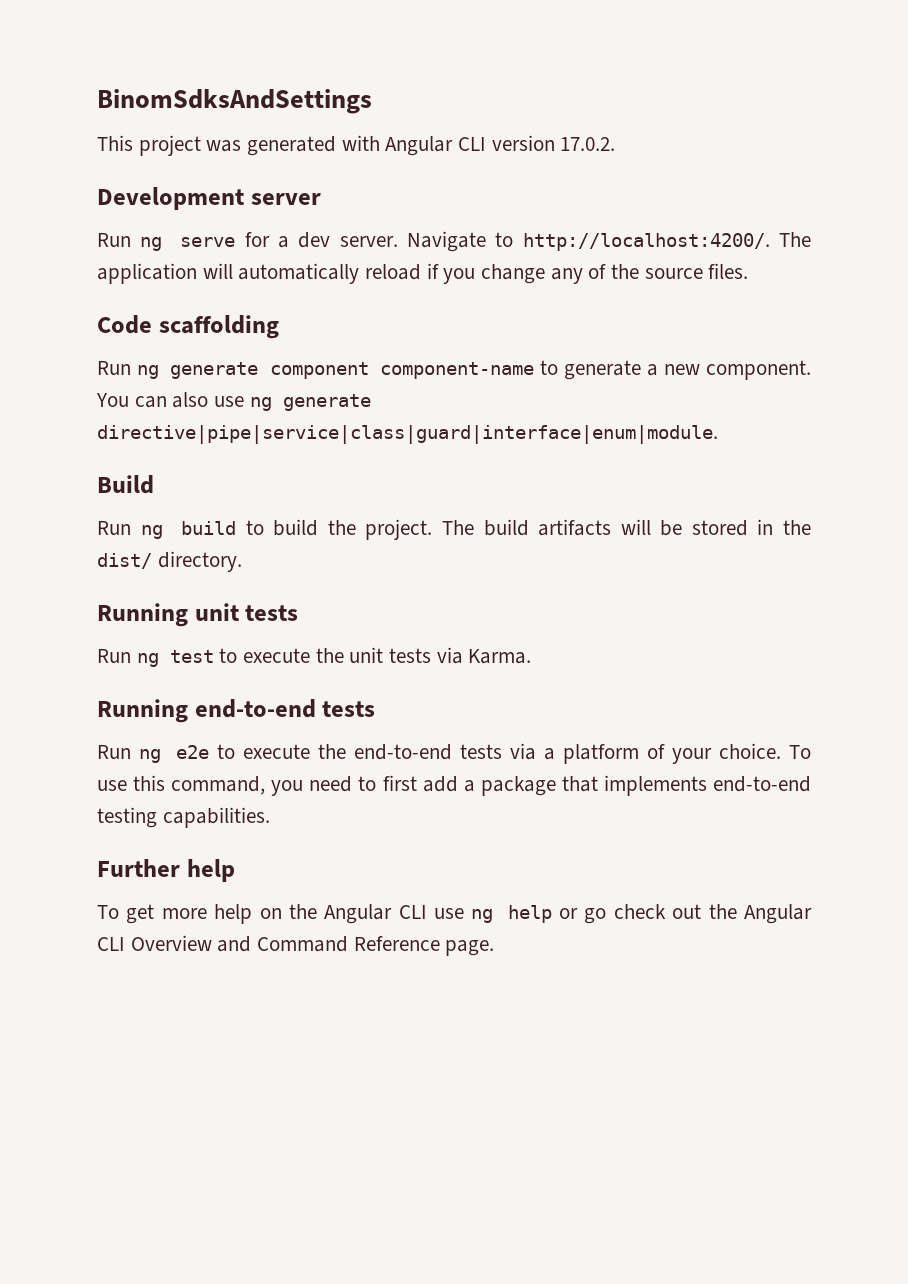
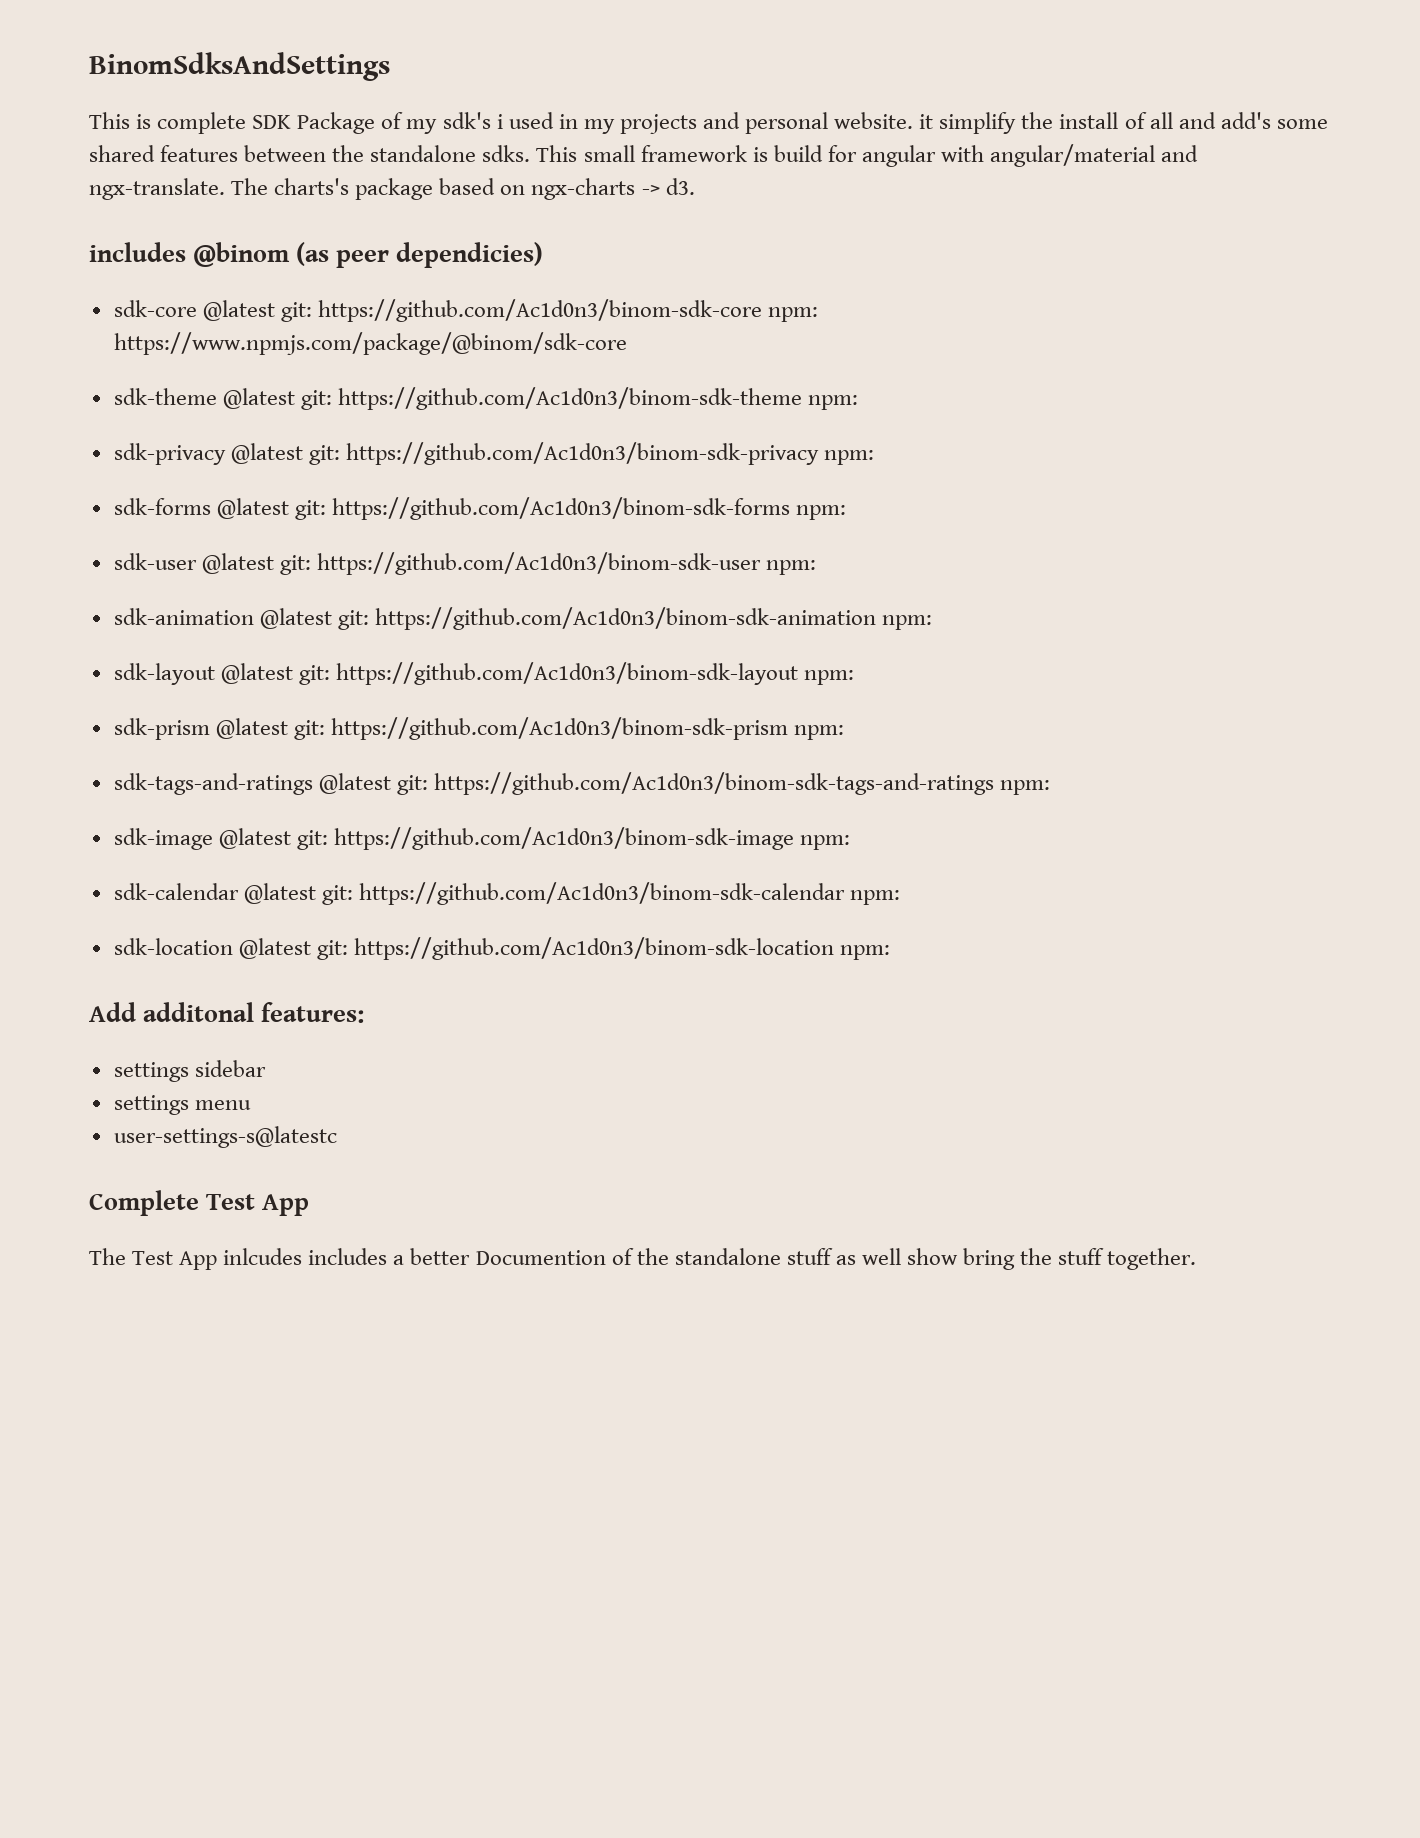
- This project was generated with Angular CLI version 17.0.2.
- Development server
- Run ng serve for a dev server. Navigate to http://localhost:4200/. The application will automatically reload if you change any of the source files.
- Code scaffolding
- Run ng generate component component-name to generate a new component. You can also use ng generate directive|pipe|service|class|guard|interface|enum|module.
- Build
- Run ng build to build the project. The build artifacts will be stored in the dist/ directory.
- Running unit tests
- Run ng test to execute the unit tests via Karma.
- Running end-to-end tests
- Run ng e2e to execute the end-to-end tests via a platform of your choice. To use this command, you need to first add a package that implements end-to-end testing capabilities.
- Further help
- To get more help on the Angular CLI use ng help or go check out the Angular CLI Overview and Command Reference page.
+ This is complete SDK Package of my sdk's i used in my projects and personal website. it simplify the install of all and add's some shared features between the standalone sdks. This small framework is build for angular with angular/material and ngx-translate. The charts's package based on ngx-charts -> d3.
+ includes @binom (as peer dependicies)
+ sdk-core @latest git: https://github.com/Ac1d0n3/binom-sdk-core npm: https://www.npmjs.com/package/@binom/sdk-core
+ sdk-theme @latest git: https://github.com/Ac1d0n3/binom-sdk-theme npm:
+ sdk-privacy @latest git: https://github.com/Ac1d0n3/binom-sdk-privacy npm:
+ sdk-forms @latest git: https://github.com/Ac1d0n3/binom-sdk-forms npm:
+ sdk-user @latest git: https://github.com/Ac1d0n3/binom-sdk-user npm:
+ sdk-animation @latest git: https://github.com/Ac1d0n3/binom-sdk-animation npm:
+ sdk-layout @latest git: https://github.com/Ac1d0n3/binom-sdk-layout npm:
+ sdk-prism @latest git: https://github.com/Ac1d0n3/binom-sdk-prism npm:
+ sdk-tags-and-ratings @latest git: https://github.com/Ac1d0n3/binom-sdk-tags-and-ratings npm:
+ sdk-image @latest git: https://github.com/Ac1d0n3/binom-sdk-image npm:
+ sdk-calendar @latest git: https://github.com/Ac1d0n3/binom-sdk-calendar npm:
+ sdk-location @latest git: https://github.com/Ac1d0n3/binom-sdk-location npm:
+ Add additonal features:
+ settings sidebar
+ settings menu
+ user-settings-s@latestc
+ Complete Test App
+ The Test App inlcudes includes a better Documention of the standalone stuff as well show bring the stuff together.

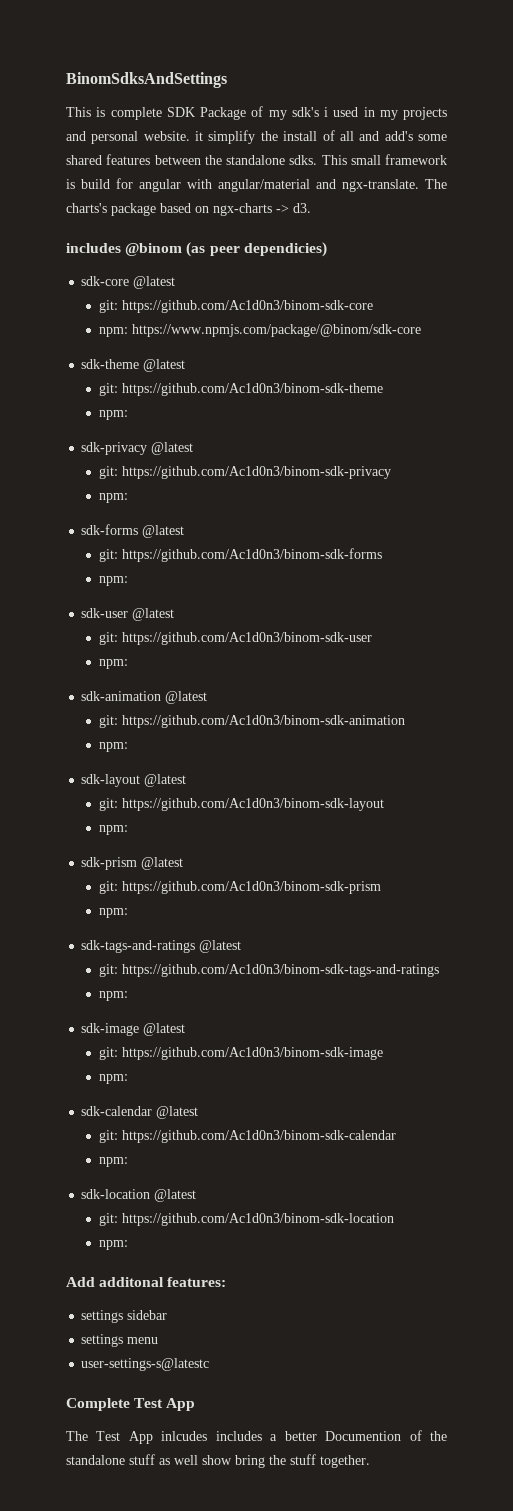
- sdk-core @latest git: https://github.com/Ac1d0n3/binom-sdk-core npm: https://www.npmjs.com/package/@binom/sdk-core
+ sdk-core @latest
+ git: https://github.com/Ac1d0n3/binom-sdk-core
+ npm: https://www.npmjs.com/package/@binom/sdk-core
- sdk-theme @latest git: https://github.com/Ac1d0n3/binom-sdk-theme npm:
+ sdk-theme @latest
+ git: https://github.com/Ac1d0n3/binom-sdk-theme
+ npm:
- sdk-privacy @latest git: https://github.com/Ac1d0n3/binom-sdk-privacy npm:
+ sdk-privacy @latest
+ git: https://github.com/Ac1d0n3/binom-sdk-privacy
+ npm:
- sdk-forms @latest git: https://github.com/Ac1d0n3/binom-sdk-forms npm:
+ sdk-forms @latest
+ git: https://github.com/Ac1d0n3/binom-sdk-forms
+ npm:
- sdk-user @latest git: https://github.com/Ac1d0n3/binom-sdk-user npm:
+ sdk-user @latest
+ git: https://github.com/Ac1d0n3/binom-sdk-user
+ npm:
- sdk-animation @latest git: https://github.com/Ac1d0n3/binom-sdk-animation npm:
+ sdk-animation @latest
+ git: https://github.com/Ac1d0n3/binom-sdk-animation
+ npm:
- sdk-layout @latest git: https://github.com/Ac1d0n3/binom-sdk-layout npm:
+ sdk-layout @latest
+ git: https://github.com/Ac1d0n3/binom-sdk-layout
+ npm:
- sdk-prism @latest git: https://github.com/Ac1d0n3/binom-sdk-prism npm:
+ sdk-prism @latest
+ git: https://github.com/Ac1d0n3/binom-sdk-prism
+ npm:
- sdk-tags-and-ratings @latest git: https://github.com/Ac1d0n3/binom-sdk-tags-and-ratings npm:
+ sdk-tags-and-ratings @latest
+ git: https://github.com/Ac1d0n3/binom-sdk-tags-and-ratings
+ npm:
- sdk-image @latest git: https://github.com/Ac1d0n3/binom-sdk-image npm:
+ sdk-image @latest
+ git: https://github.com/Ac1d0n3/binom-sdk-image
+ npm:
- sdk-calendar @latest git: https://github.com/Ac1d0n3/binom-sdk-calendar npm:
+ sdk-calendar @latest
+ git: https://github.com/Ac1d0n3/binom-sdk-calendar
+ npm:
- sdk-location @latest git: https://github.com/Ac1d0n3/binom-sdk-location npm:
+ sdk-location @latest
+ git: https://github.com/Ac1d0n3/binom-sdk-location
+ npm:

